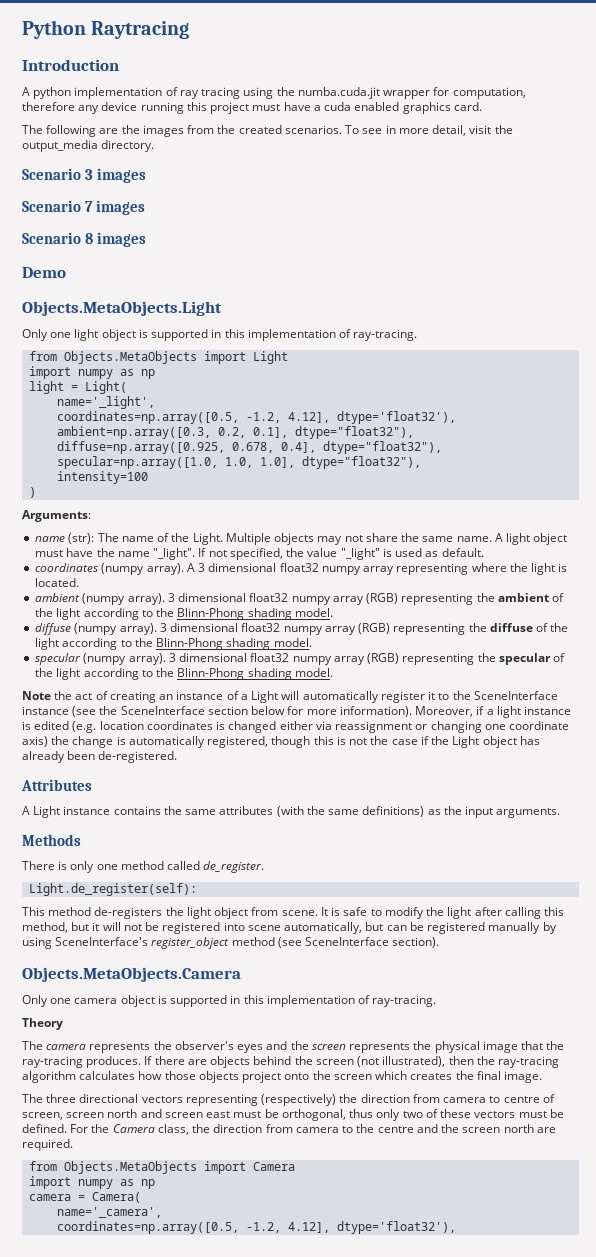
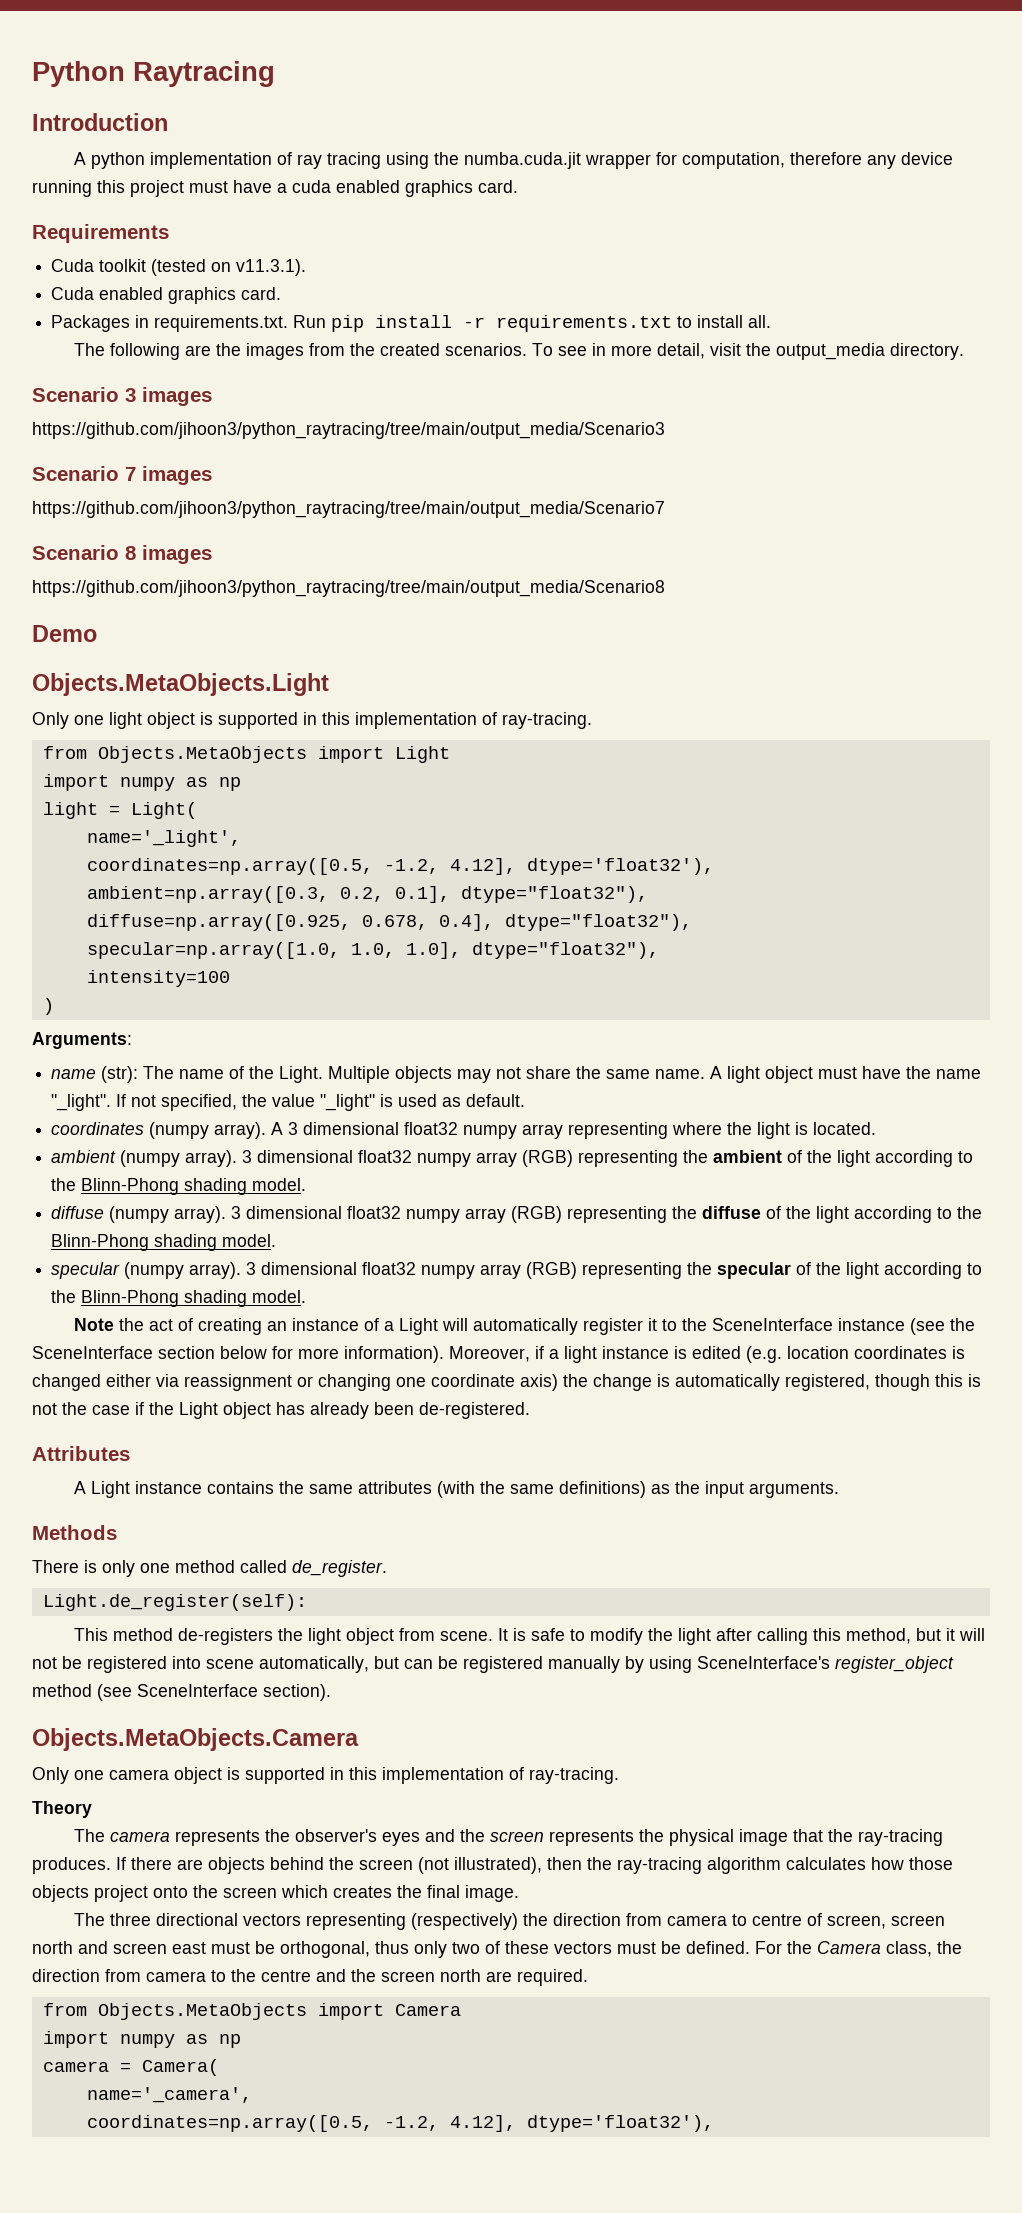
+ Requirements
+ Cuda toolkit (tested on v11.3.1).
+ Cuda enabled graphics card.
+ Packages in requirements.txt. Run pip install -r requirements.txt to install all.
+ https://github.com/jihoon3/python_raytracing/tree/main/output_media/Scenario3
+ https://github.com/jihoon3/python_raytracing/tree/main/output_media/Scenario7
+ https://github.com/jihoon3/python_raytracing/tree/main/output_media/Scenario8

